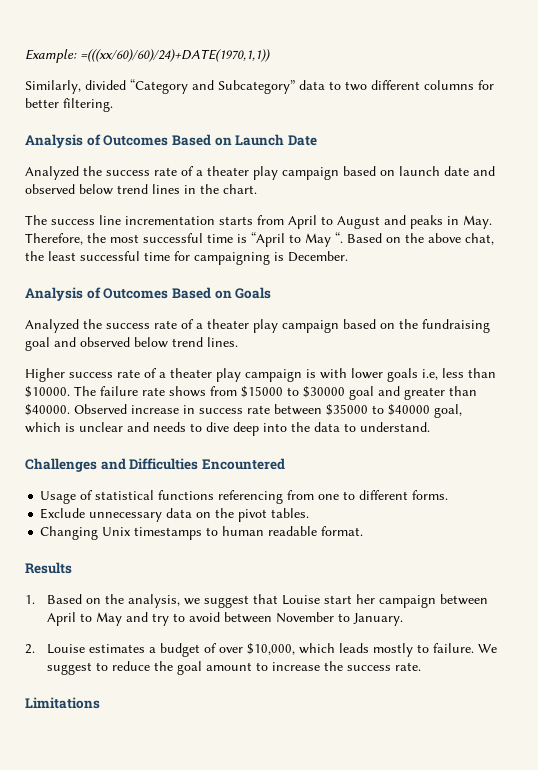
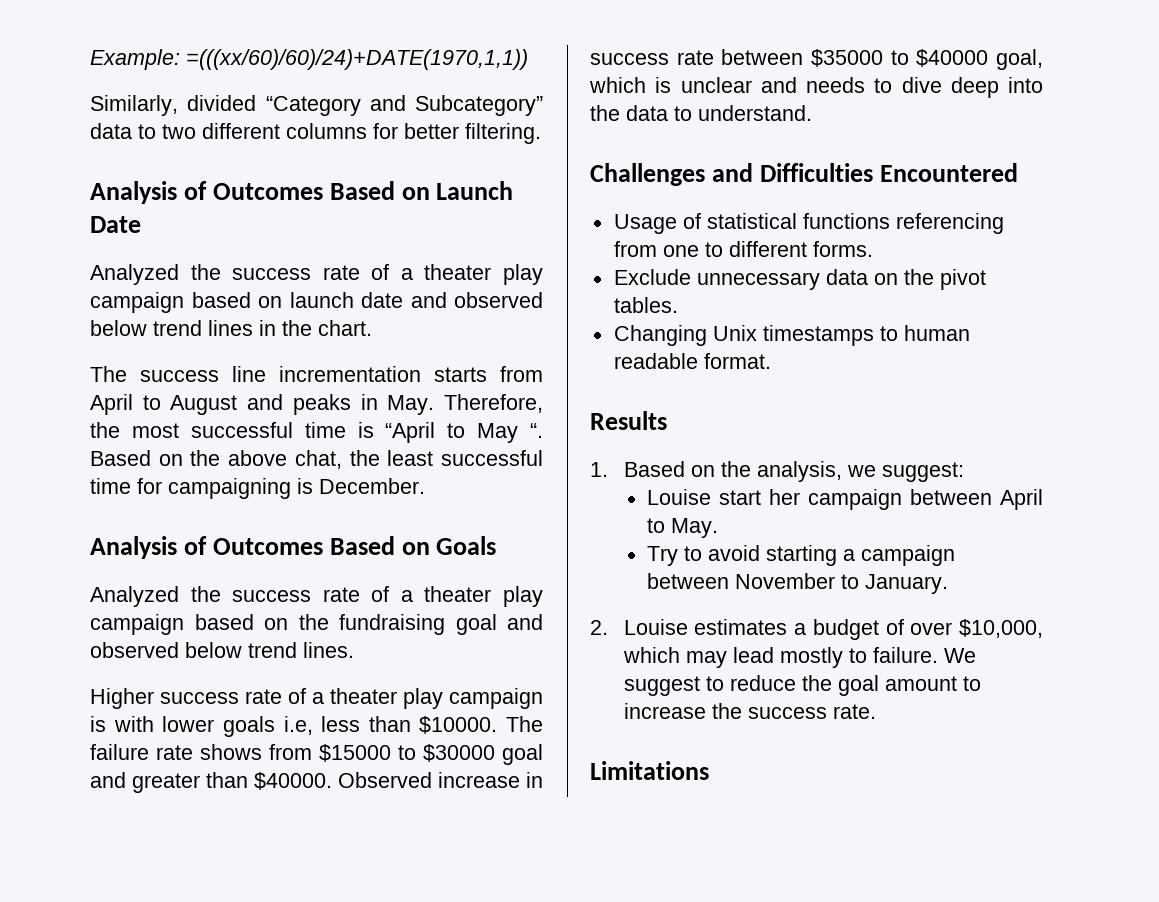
- 1. Based on the analysis, we suggest that Louise start her campaign between April to May and try to avoid between November to January.
+ 1. Based on the analysis, we suggest:
+ Louise start her campaign between April to May.
+ Try to avoid starting a campaign between November to January.
- 2. Louise estimates a budget of over $10,000, which leads mostly to failure.
+ 2. Louise estimates a budget of over $10,000, which may lead mostly to failure.

